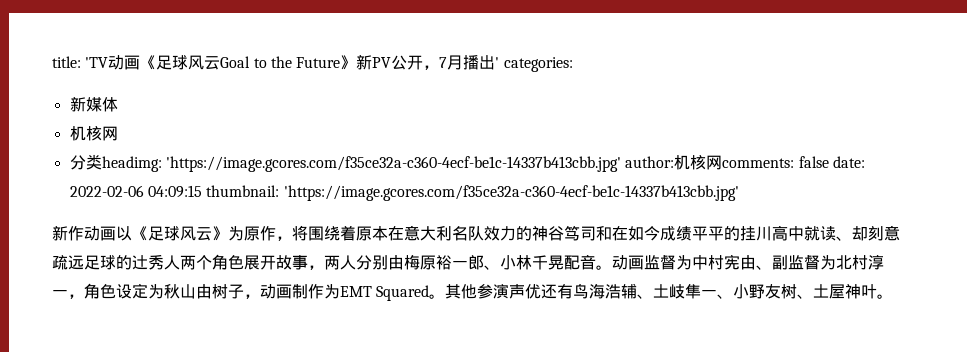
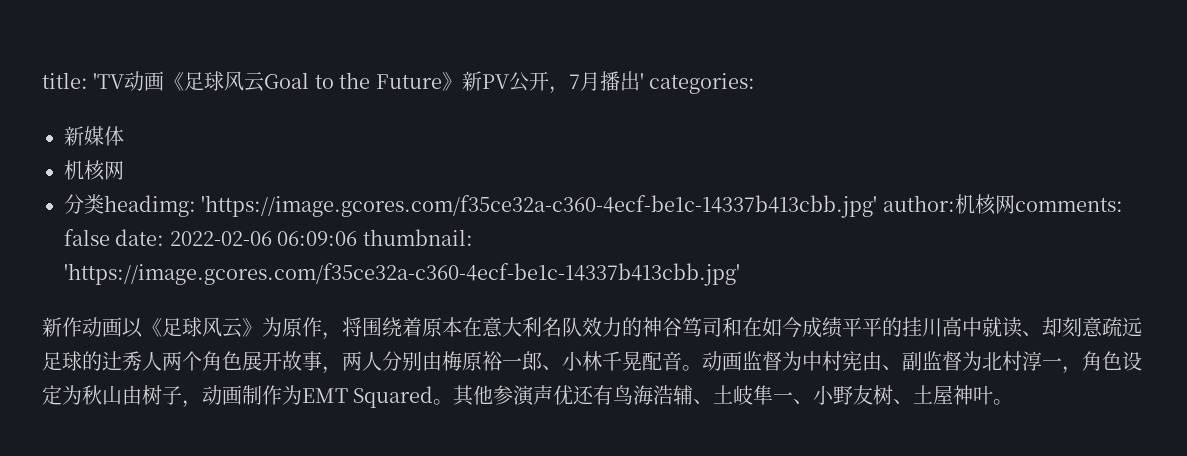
- 分类headimg: 'https://image.gcores.com/f35ce32a-c360-4ecf-be1c-14337b413cbb.jpg' author:机核网comments: false date: 2022-02-06 04:09:15 thumbnail: 'https://image.gcores.com/f35ce32a-c360-4ecf-be1c-14337b413cbb.jpg'
+ 分类headimg: 'https://image.gcores.com/f35ce32a-c360-4ecf-be1c-14337b413cbb.jpg' author:机核网comments: false date: 2022-02-06 06:09:06 thumbnail: 'https://image.gcores.com/f35ce32a-c360-4ecf-be1c-14337b413cbb.jpg'

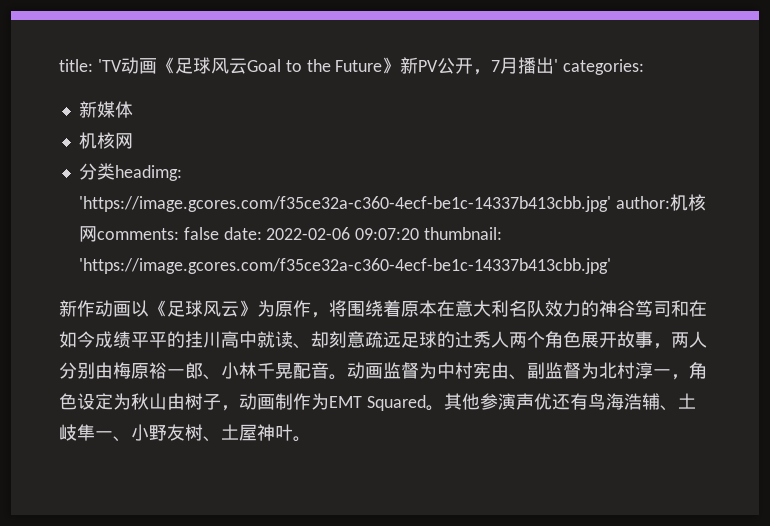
- 分类headimg: 'https://image.gcores.com/f35ce32a-c360-4ecf-be1c-14337b413cbb.jpg' author:机核网comments: false date: 2022-02-06 06:09:06 thumbnail: 'https://image.gcores.com/f35ce32a-c360-4ecf-be1c-14337b413cbb.jpg'
+ 分类headimg: 'https://image.gcores.com/f35ce32a-c360-4ecf-be1c-14337b413cbb.jpg' author:机核网comments: false date: 2022-02-06 09:07:20 thumbnail: 'https://image.gcores.com/f35ce32a-c360-4ecf-be1c-14337b413cbb.jpg'

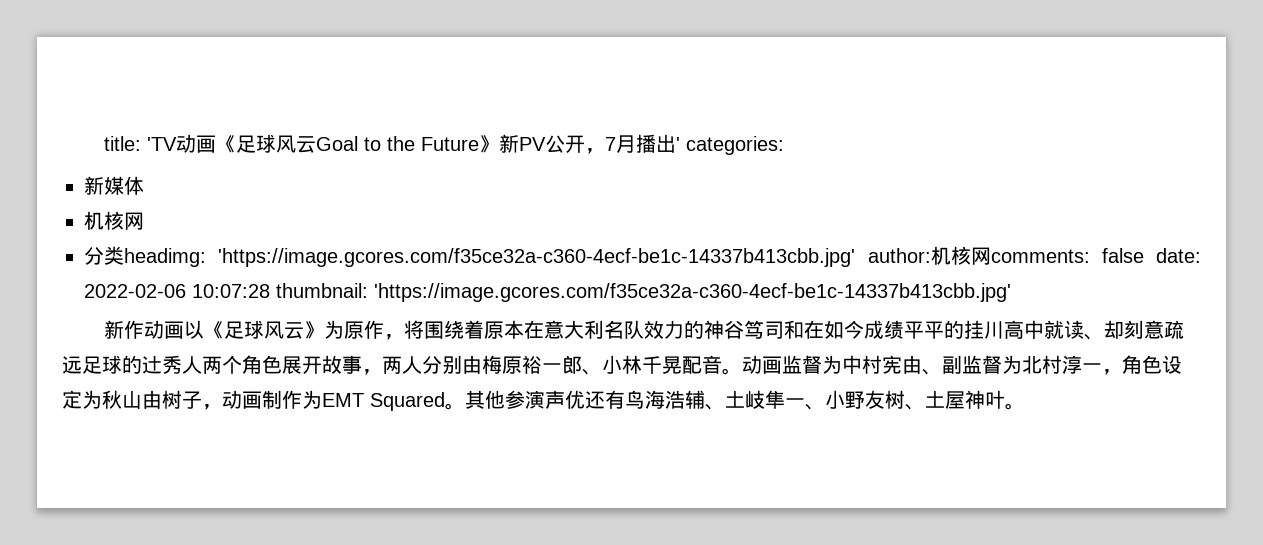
- 分类headimg: 'https://image.gcores.com/f35ce32a-c360-4ecf-be1c-14337b413cbb.jpg' author:机核网comments: false date: 2022-02-06 09:07:20 thumbnail: 'https://image.gcores.com/f35ce32a-c360-4ecf-be1c-14337b413cbb.jpg'
+ 分类headimg: 'https://image.gcores.com/f35ce32a-c360-4ecf-be1c-14337b413cbb.jpg' author:机核网comments: false date: 2022-02-06 10:07:28 thumbnail: 'https://image.gcores.com/f35ce32a-c360-4ecf-be1c-14337b413cbb.jpg'

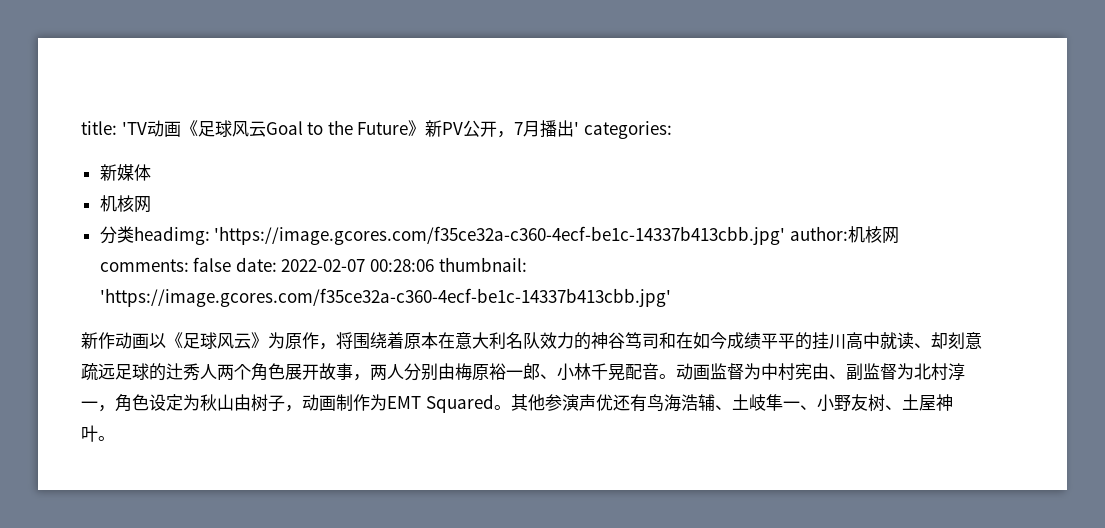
- 分类headimg: 'https://image.gcores.com/f35ce32a-c360-4ecf-be1c-14337b413cbb.jpg' author:机核网comments: false date: 2022-02-06 10:07:28 thumbnail: 'https://image.gcores.com/f35ce32a-c360-4ecf-be1c-14337b413cbb.jpg'
+ 分类headimg: 'https://image.gcores.com/f35ce32a-c360-4ecf-be1c-14337b413cbb.jpg' author:机核网comments: false date: 2022-02-07 00:28:06 thumbnail: 'https://image.gcores.com/f35ce32a-c360-4ecf-be1c-14337b413cbb.jpg'

